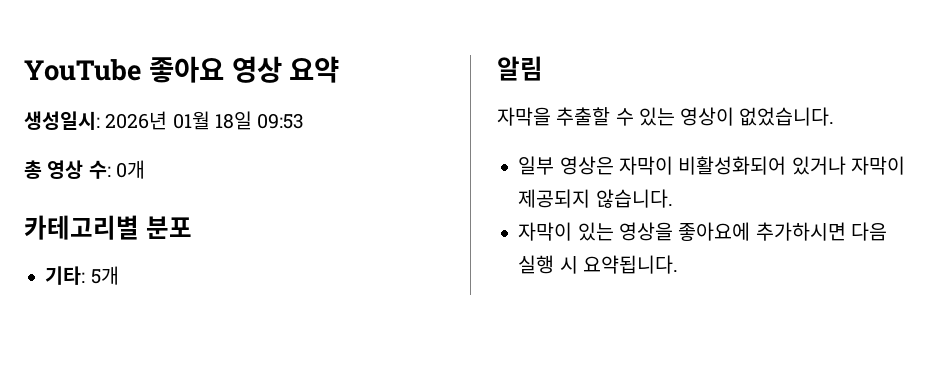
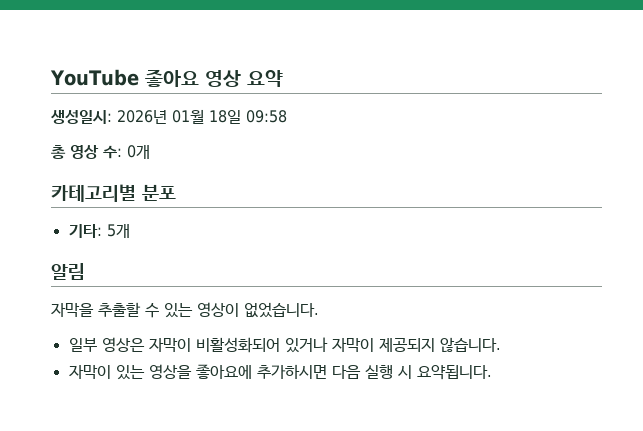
- 생성일시: 2026년 01월 18일 09:53
+ 생성일시: 2026년 01월 18일 09:58

